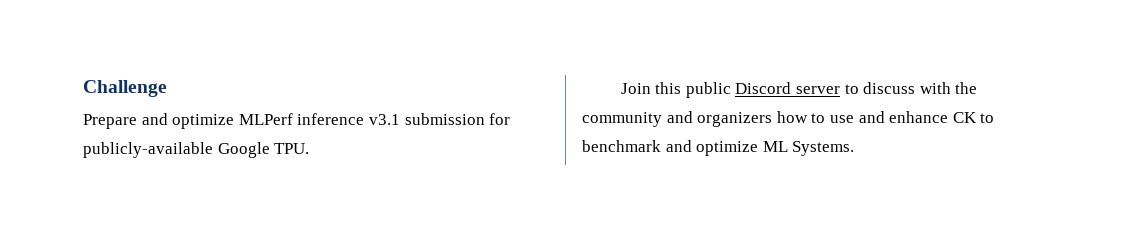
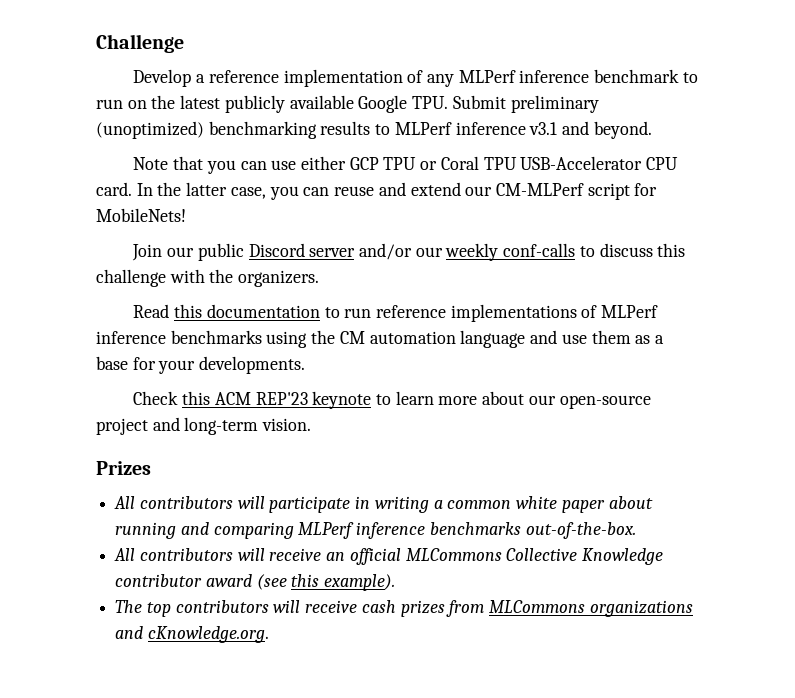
- Prepare and optimize MLPerf inference v3.1 submission for publicly-available Google TPU.
+ Develop a reference implementation of any MLPerf inference benchmark to run on the latest publicly available Google TPU. Submit preliminary (unoptimized) benchmarking results to MLPerf inference v3.1 and beyond.
+ Note that you can use either GCP TPU or Coral TPU USB-Accelerator CPU card. In the latter case, you can reuse and extend our CM-MLPerf script for MobileNets!
- Join this public Discord server to discuss with the community and organizers how to use and enhance CK to benchmark and optimize ML Systems.
+ Join our public Discord server and/or our weekly conf-calls to discuss this challenge with the organizers.
+ Read this documentation to run reference implementations of MLPerf inference benchmarks using the CM automation language and use them as a base for your developments.
+ Check this ACM REP'23 keynote to learn more about our open-source project and long-term vision.
+ Prizes
+ All contributors will participate in writing a common white paper about running and comparing MLPerf inference benchmarks out-of-the-box.
+ All contributors will receive an official MLCommons Collective Knowledge contributor award (see this example).
+ The top contributors will receive cash prizes from MLCommons organizations and cKnowledge.org.

